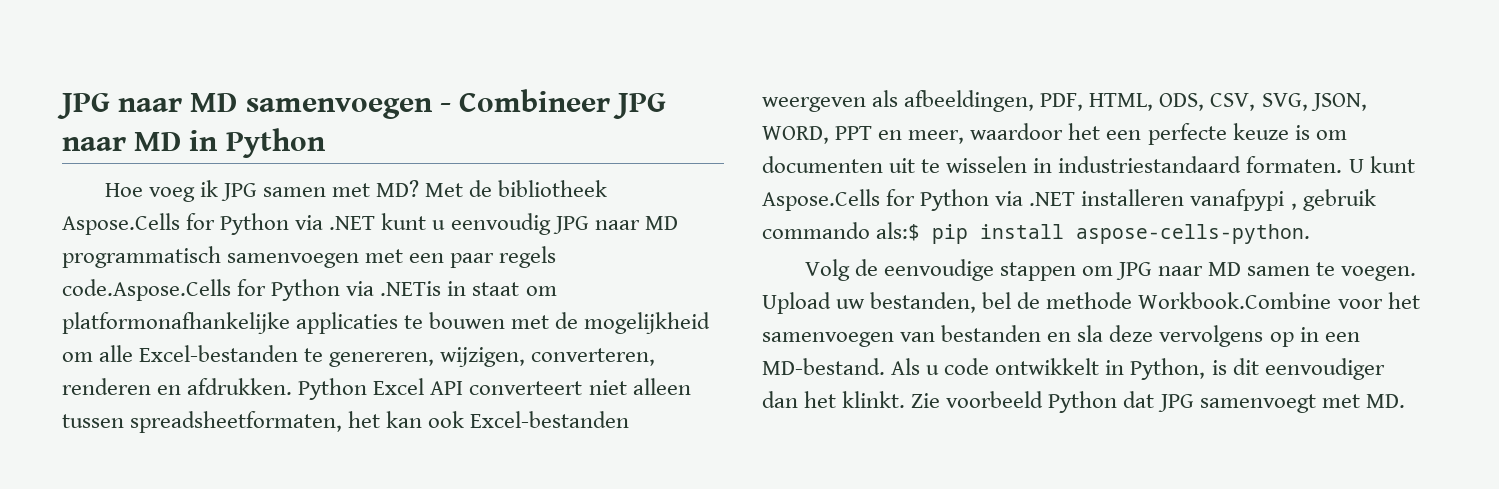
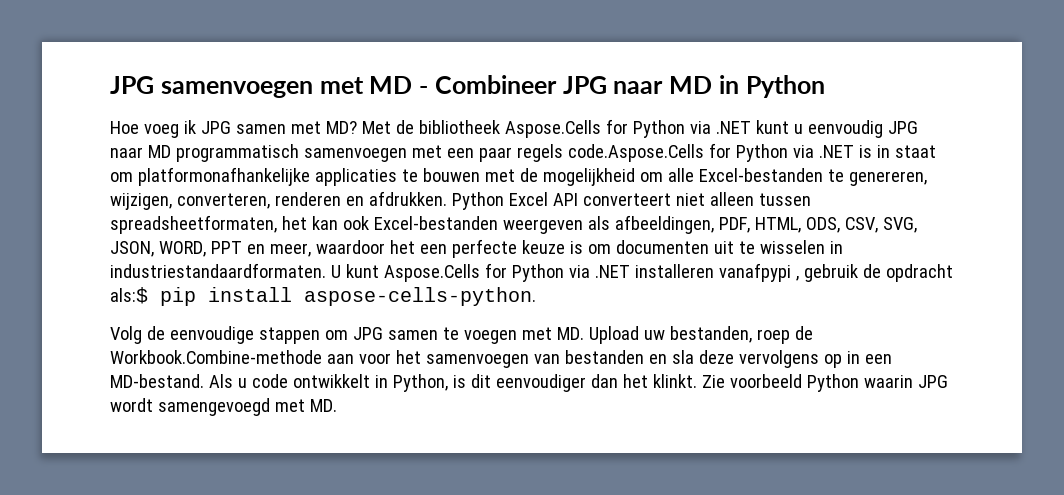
- JPG naar MD samenvoegen - Combineer JPG naar MD in Python
+ JPG samenvoegen met MD - Combineer JPG naar MD in Python
- Met de bibliotheek Aspose.Cells for Python via .NET kunt u eenvoudig JPG naar MD programmatisch samenvoegen met een paar regels code.Aspose.Cells for Python via .NETis in staat om platformonafhankelijke applicaties te bouwen met de mogelijkheid om alle Excel-bestanden te genereren, wijzigen, converteren, renderen en afdrukken.
+ Met de bibliotheek Aspose.Cells for Python via .NET kunt u eenvoudig JPG naar MD programmatisch samenvoegen met een paar regels code.Aspose.Cells for Python via .NET is in staat om platformonafhankelijke applicaties te bouwen met de mogelijkheid om alle Excel-bestanden te genereren, wijzigen, converteren, renderen en afdrukken.
- Python Excel API converteert niet alleen tussen spreadsheetformaten, het kan ook Excel-bestanden weergeven als afbeeldingen, PDF, HTML, ODS, CSV, SVG, JSON, WORD, PPT en meer, waardoor het een perfecte keuze is om documenten uit te wisselen in industriestandaard formaten.
+ Python Excel API converteert niet alleen tussen spreadsheetformaten, het kan ook Excel-bestanden weergeven als afbeeldingen, PDF, HTML, ODS, CSV, SVG, JSON, WORD, PPT en meer, waardoor het een perfecte keuze is om documenten uit te wisselen in industriestandaardformaten.
- U kunt Aspose.Cells for Python via .NET installeren vanafpypi , gebruik commando als:$ pip install aspose-cells-python.
+ U kunt Aspose.Cells for Python via .NET installeren vanafpypi , gebruik de opdracht als:$ pip install aspose-cells-python.
- Volg de eenvoudige stappen om JPG naar MD samen te voegen. Upload uw bestanden, bel de methode Workbook.Combine voor het samenvoegen van bestanden en sla deze vervolgens op in een MD-bestand.
+ Volg de eenvoudige stappen om JPG samen te voegen met MD. Upload uw bestanden, roep de Workbook.Combine-methode aan voor het samenvoegen van bestanden en sla deze vervolgens op in een MD-bestand.
- Zie voorbeeld Python dat JPG samenvoegt met MD.
+ Zie voorbeeld Python waarin JPG wordt samengevoegd met MD.

